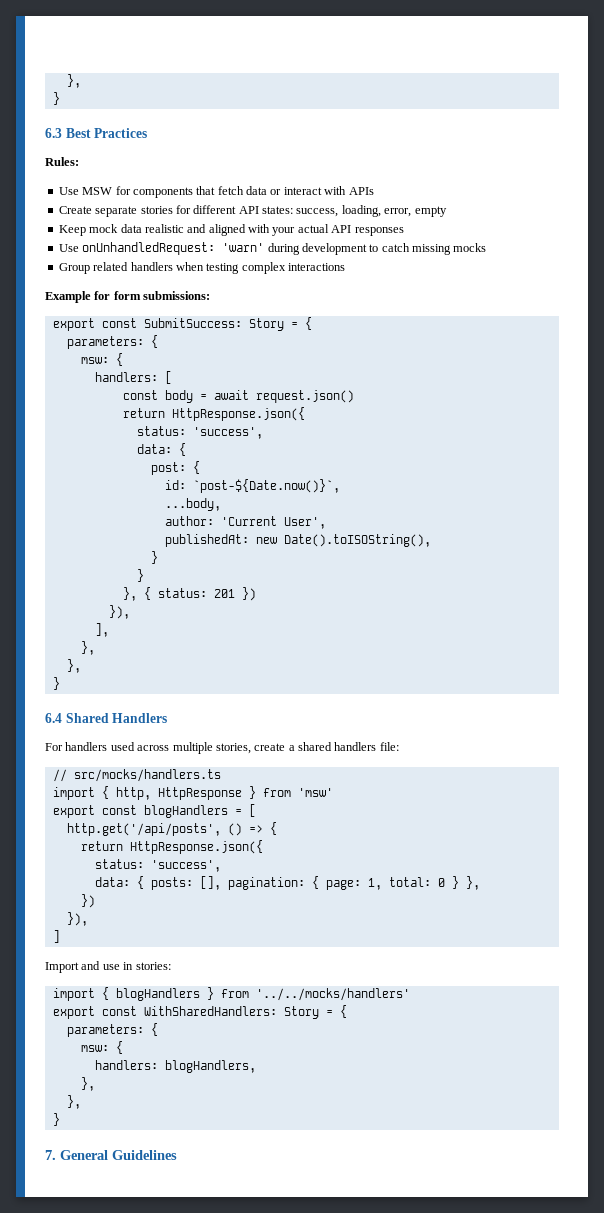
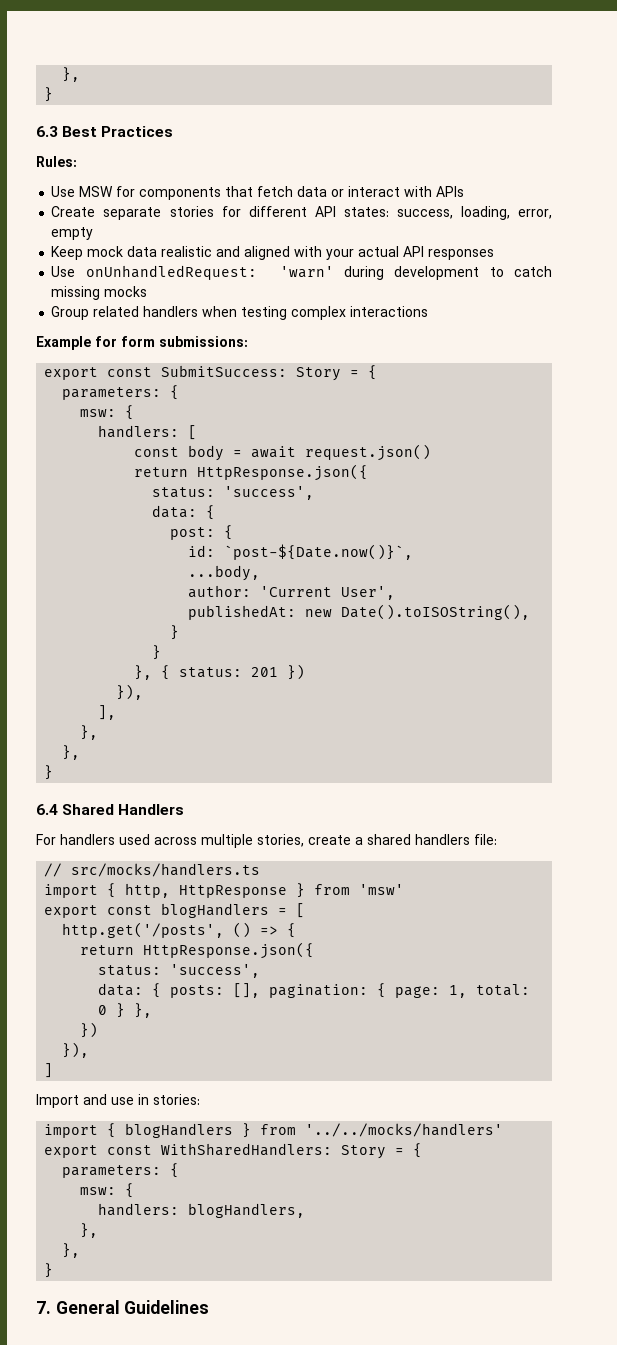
- http.get('/api/posts', () => {
+ http.get('/posts', () => {

